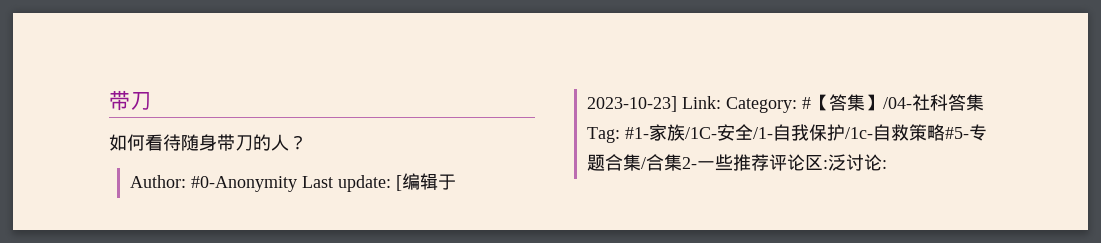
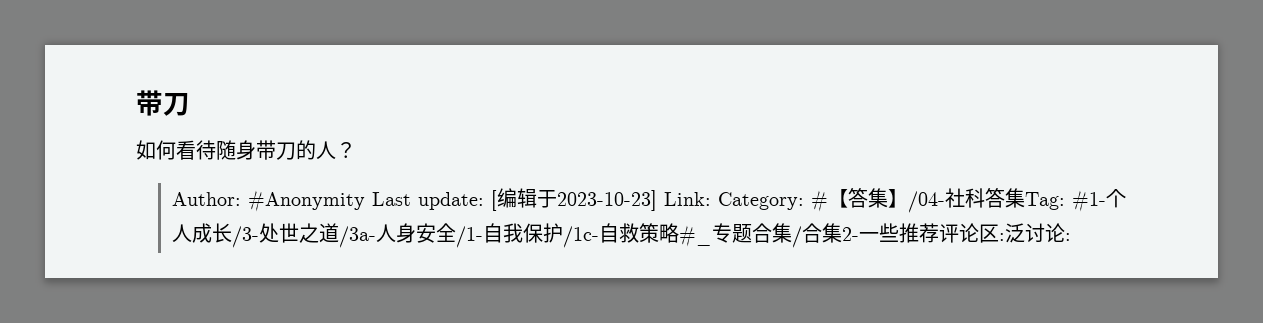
- Author: #0-Anonymity Last update: [编辑于2023-10-23] Link: Category: #【答集】/04-社科答集Tag: #1-家族/1C-安全/1-自我保护/1c-自救策略#5-专题合集/合集2-一些推荐评论区:泛讨论:
+ Author: #Anonymity Last update: [编辑于2023-10-23] Link: Category: #【答集】/04-社科答集Tag: #1-个人成长/3-处世之道/3a-人身安全/1-自我保护/1c-自救策略#_专题合集/合集2-一些推荐评论区:泛讨论:

